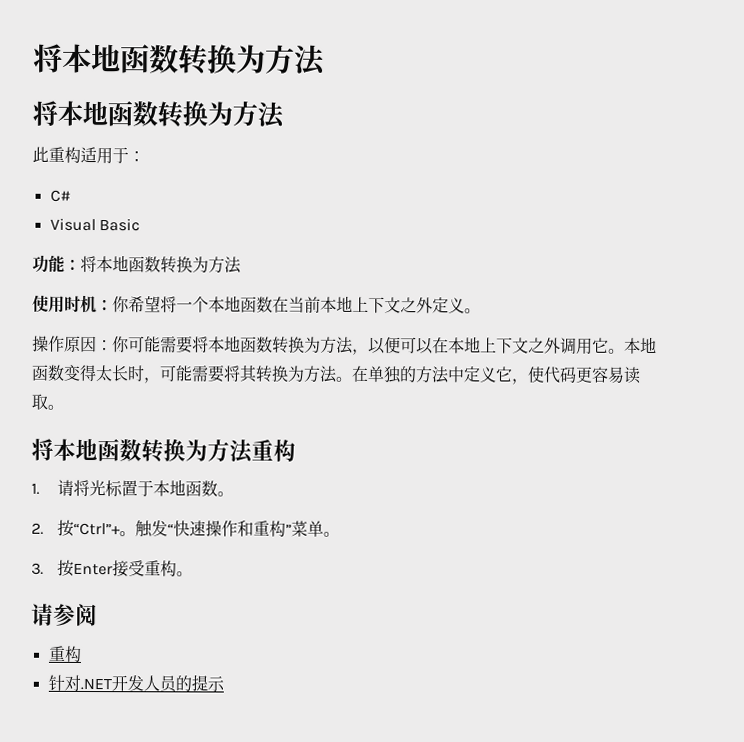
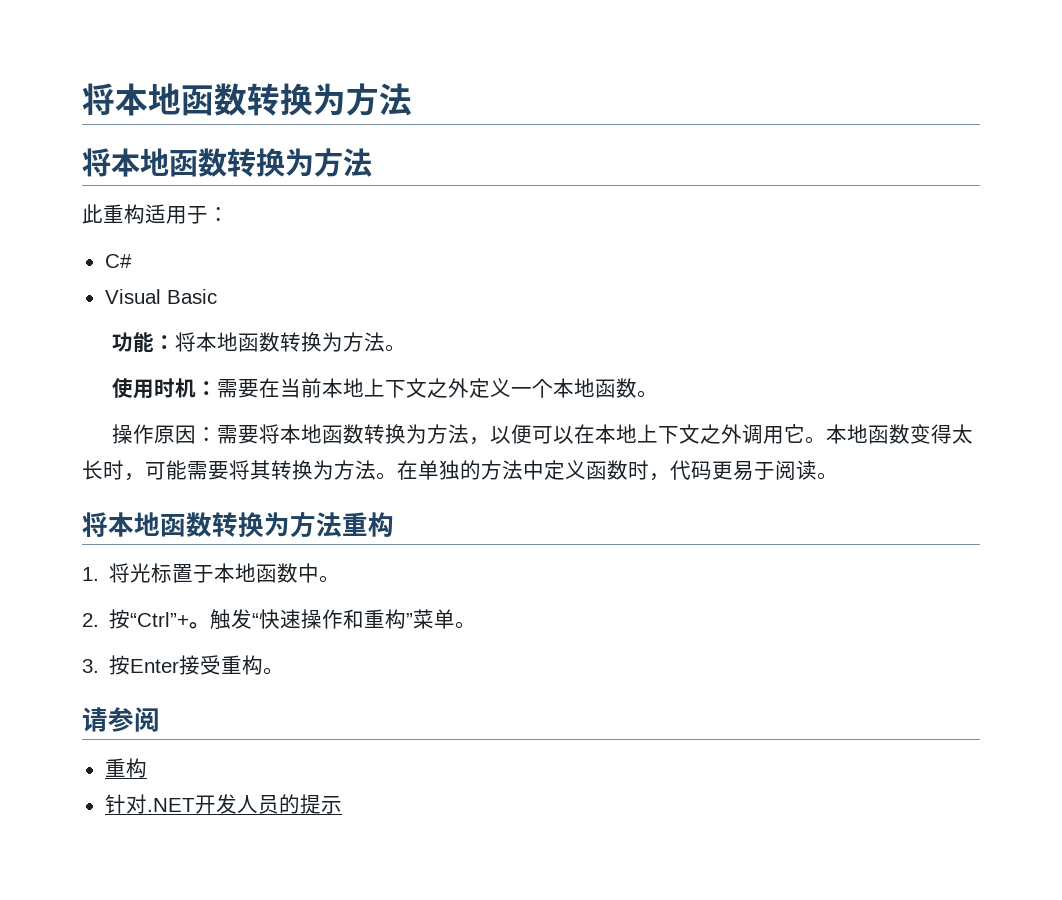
- 功能：将本地函数转换为方法
+ 功能：将本地函数转换为方法。
- 使用时机：你希望将一个本地函数在当前本地上下文之外定义。
+ 使用时机：需要在当前本地上下文之外定义一个本地函数。
- 操作原因：你可能需要将本地函数转换为方法，以便可以在本地上下文之外调用它。
+ 操作原因：需要将本地函数转换为方法，以便可以在本地上下文之外调用它。
- 在单独的方法中定义它，使代码更容易读取。
+ 在单独的方法中定义函数时，代码更易于阅读。
- 1.请将光标置于本地函数。
+ 1.将光标置于本地函数中。

